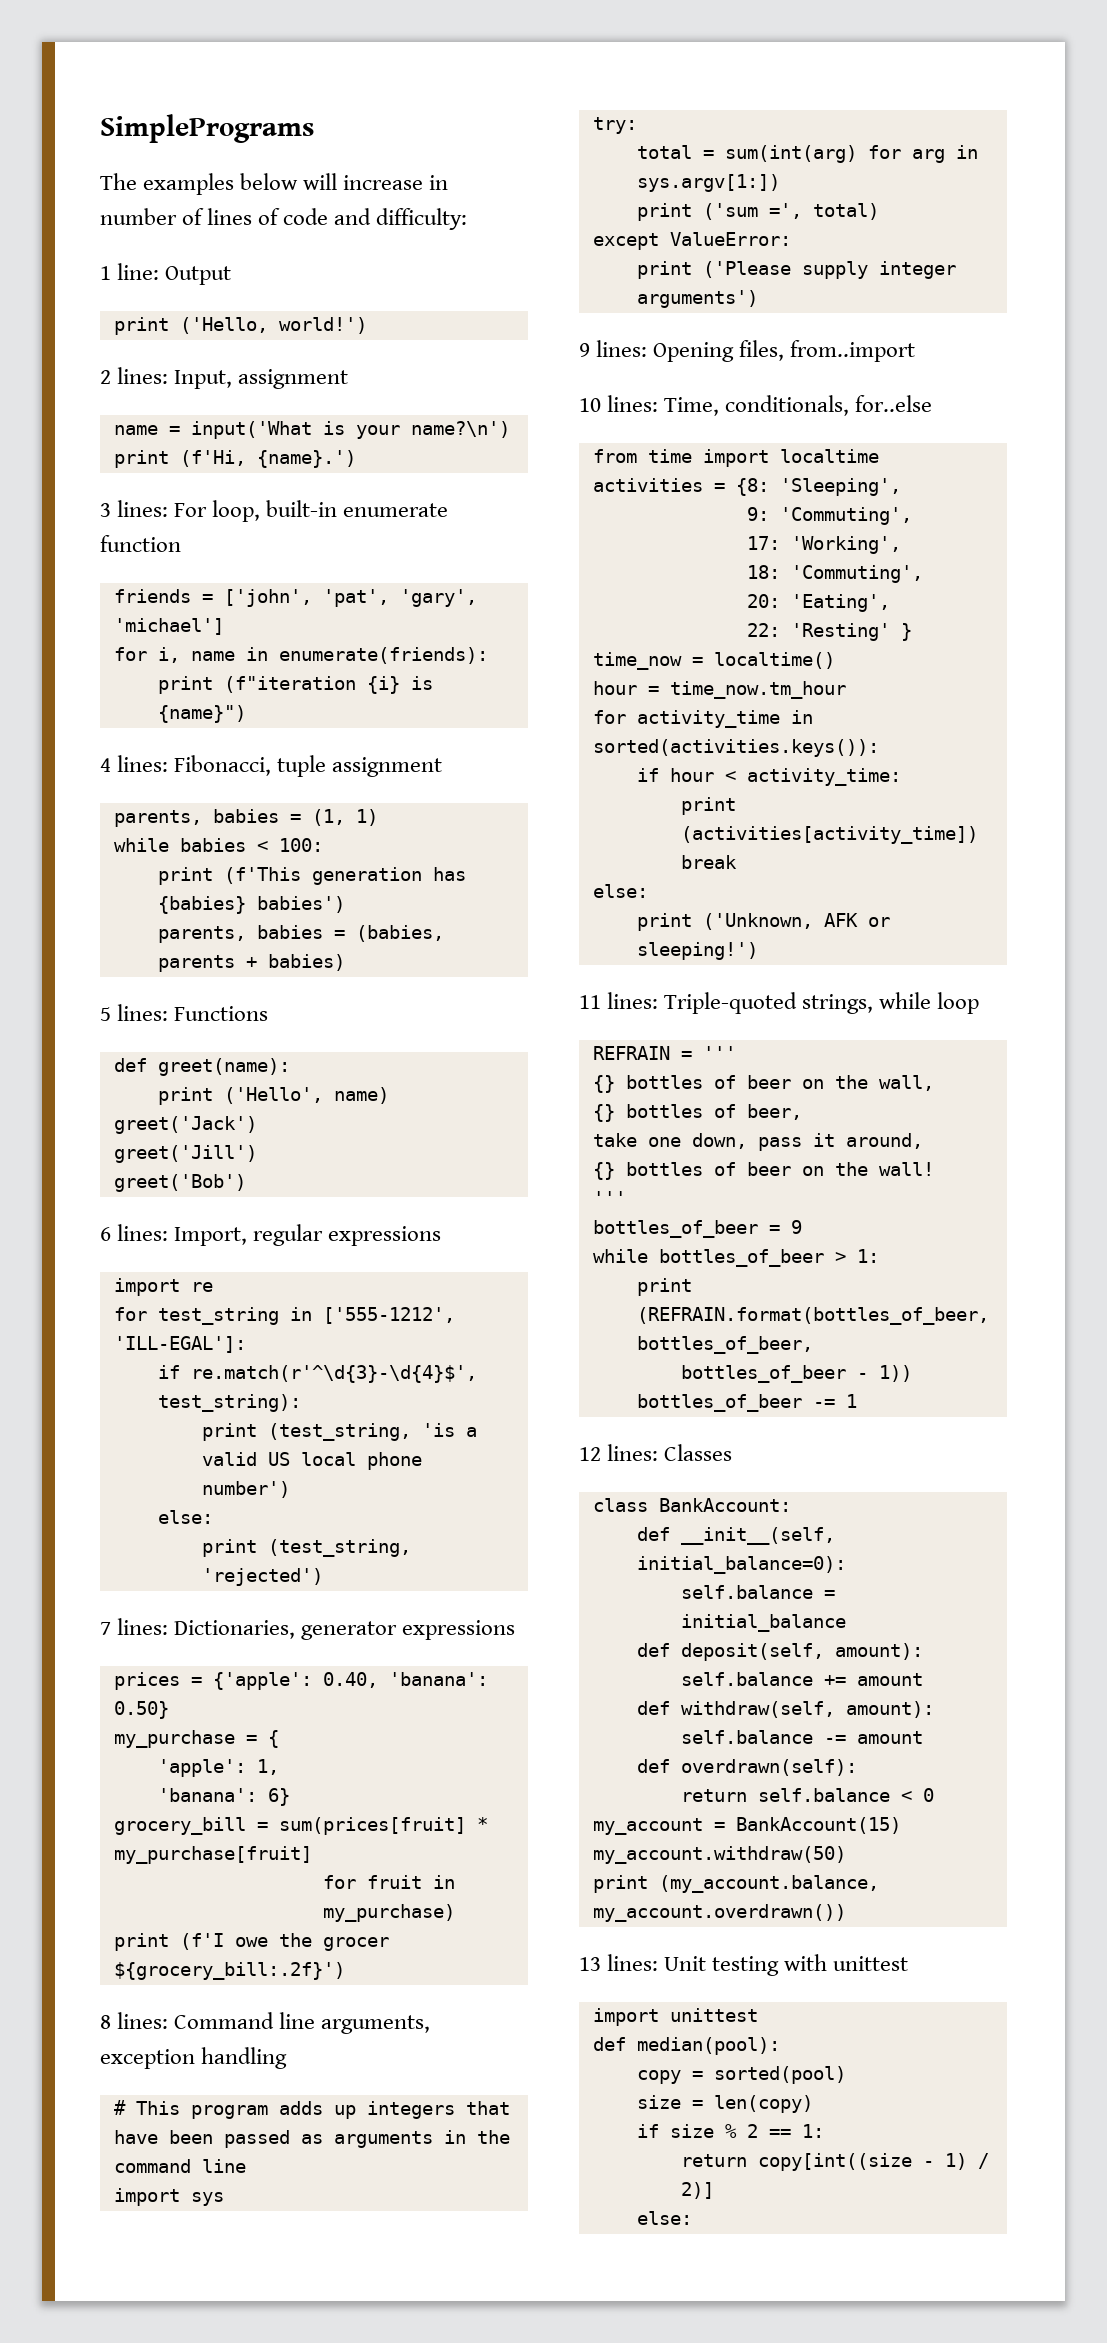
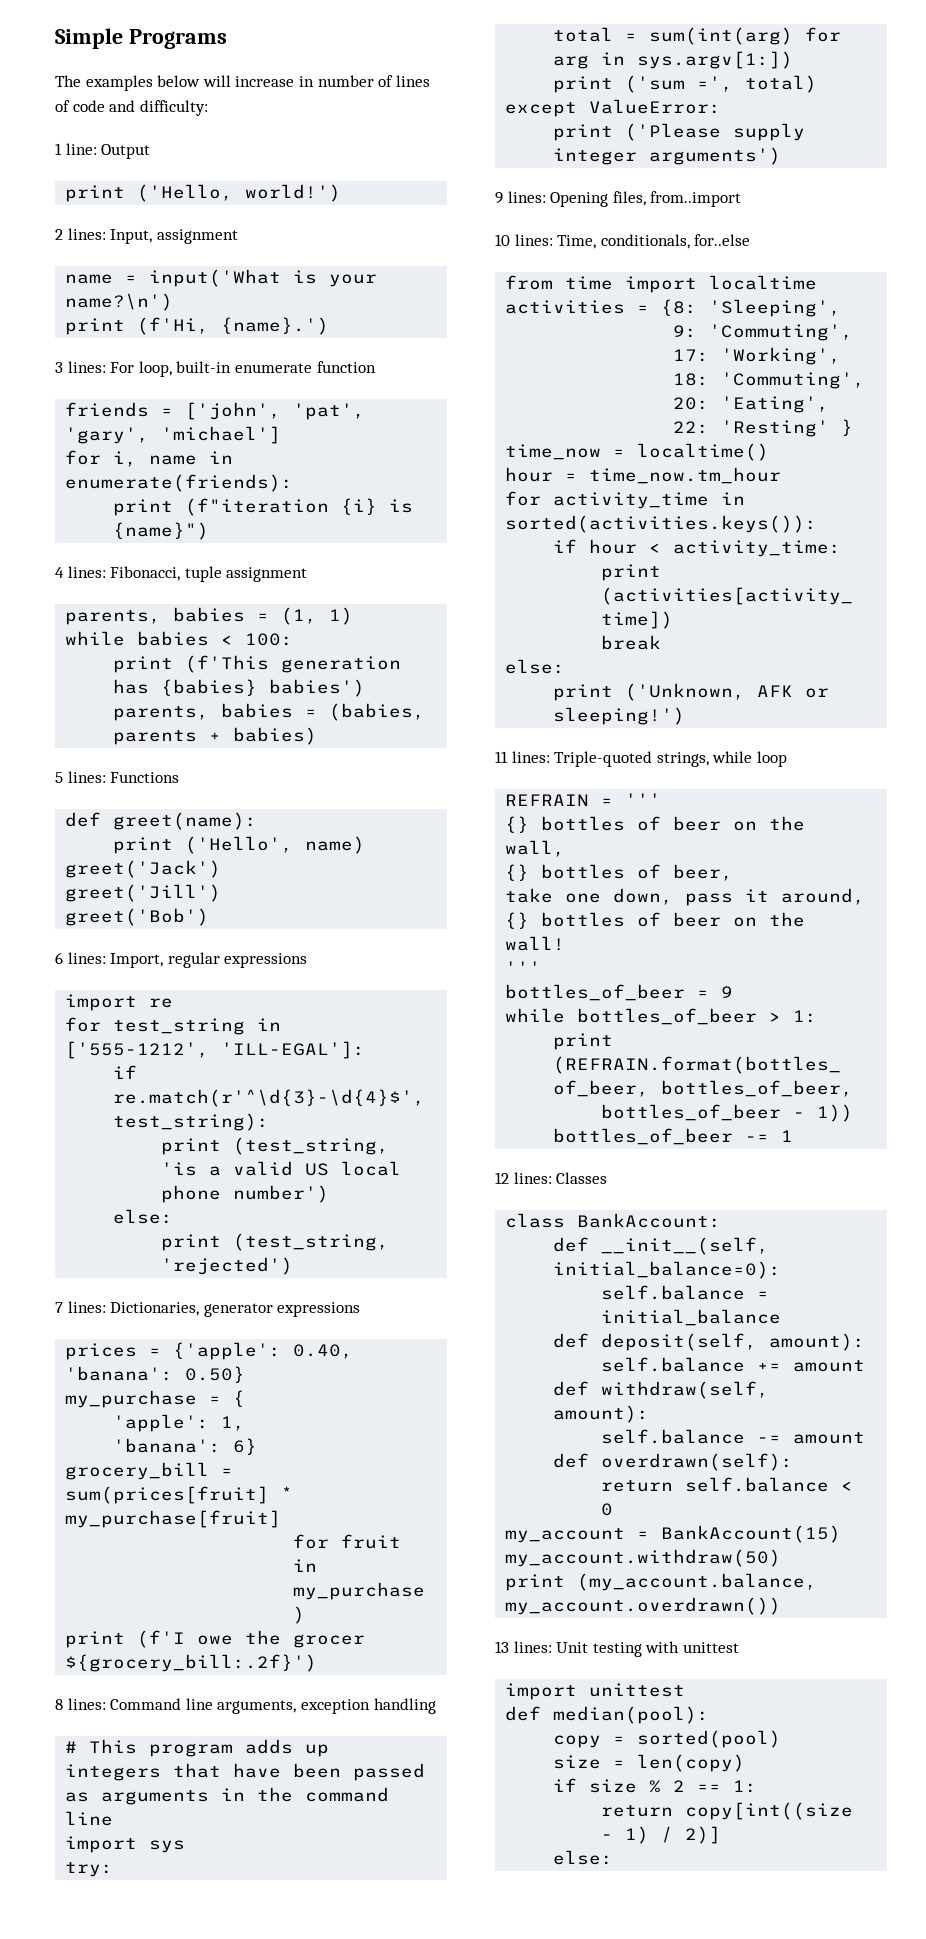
- SimplePrograms
+ Simple Programs

